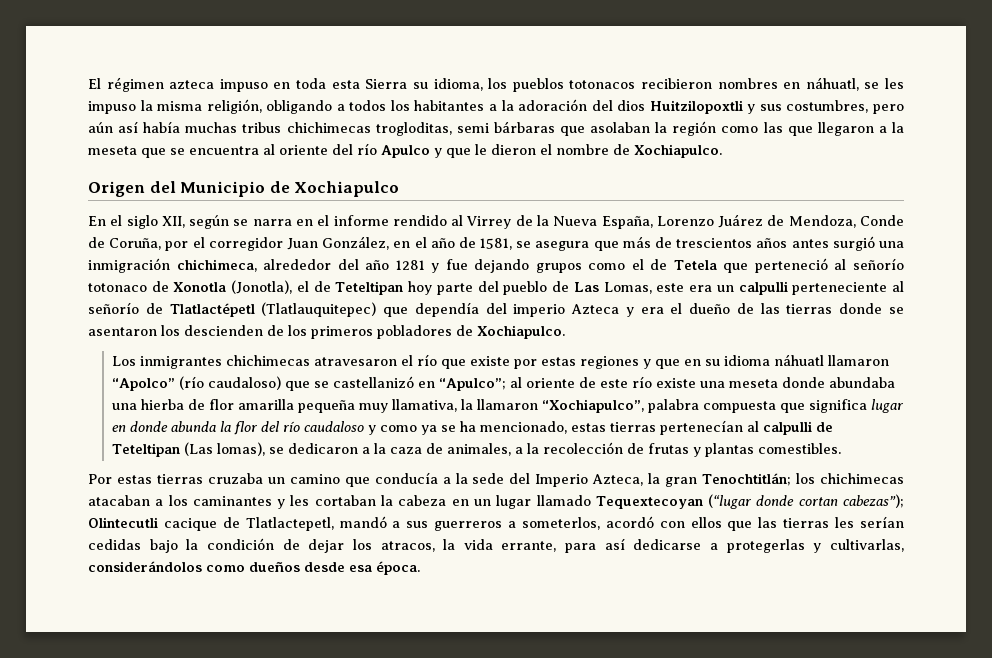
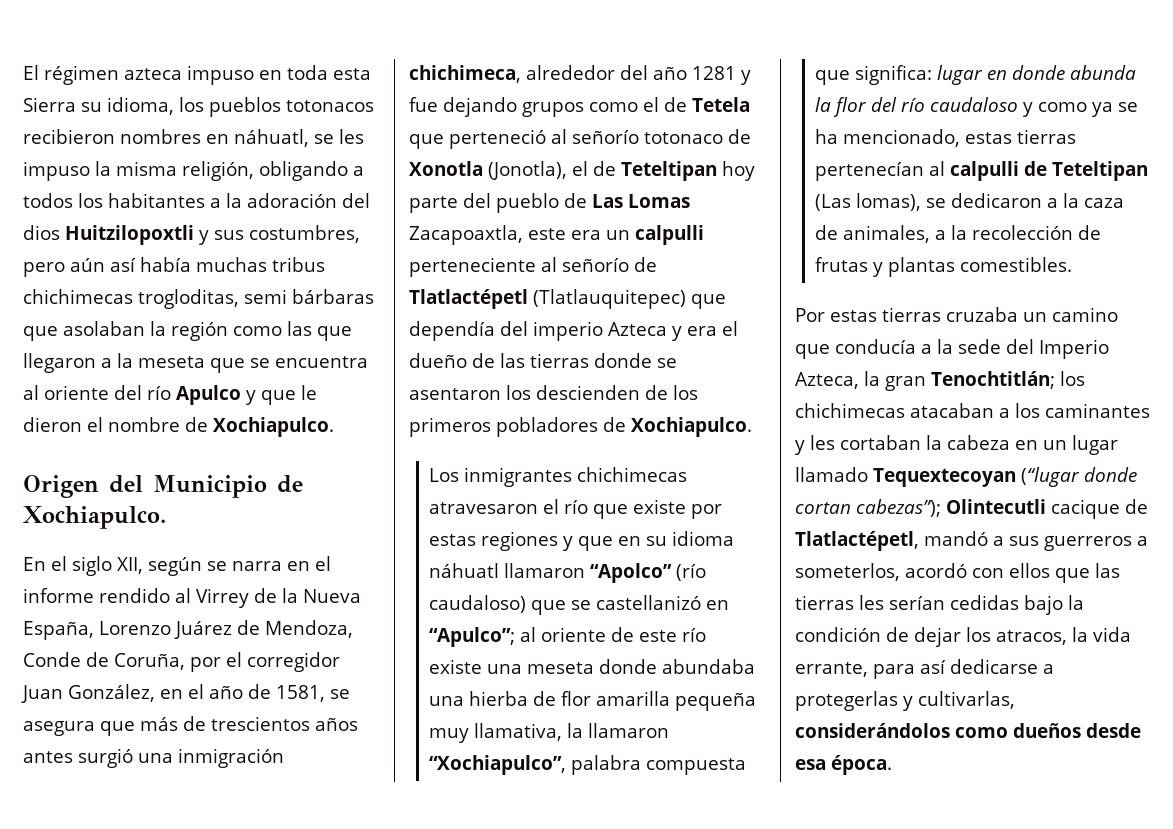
- Origen del Municipio de Xochiapulco
+ Origen del Municipio de Xochiapulco.
- En el siglo XII, según se narra en el informe rendido al Virrey de la Nueva España, Lorenzo Juárez de Mendoza, Conde de Coruña, por el corregidor Juan González, en el año de 1581, se asegura que más de trescientos años antes surgió una inmigración chichimeca, alrededor del año 1281 y fue dejando grupos como el de Tetela que perteneció al señorío totonaco de Xonotla (Jonotla), el de Teteltipan hoy parte del pueblo de Las Lomas, este era un calpulli perteneciente al señorío de Tlatlactépetl (Tlatlauquitepec) que dependía del imperio Azteca y era el dueño de las tierras donde se asentaron los descienden de los primeros pobladores de Xochiapulco.
+ En el siglo XII, según se narra en el informe rendido al Virrey de la Nueva España, Lorenzo Juárez de Mendoza, Conde de Coruña, por el corregidor Juan González, en el año de 1581, se asegura que más de trescientos años antes surgió una inmigración chichimeca, alrededor del año 1281 y fue dejando grupos como el de Tetela que perteneció al señorío totonaco de Xonotla (Jonotla), el de Teteltipan hoy parte del pueblo de Las Lomas Zacapoaxtla, este era un calpulli perteneciente al señorío de Tlatlactépetl (Tlatlauquitepec) que dependía del imperio Azteca y era el dueño de las tierras donde se asentaron los descienden de los primeros pobladores de Xochiapulco.
- al oriente de este río existe una meseta donde abundaba una hierba de flor amarilla pequeña muy llamativa, la llamaron “Xochiapulco”, palabra compuesta que significa lugar en donde abunda la flor del río caudaloso y como ya se ha mencionado, estas tierras pertenecían al calpulli de Teteltipan (Las lomas), se dedicaron a la caza de animales, a la recolección de frutas y plantas comestibles.
+ al oriente de este río existe una meseta donde abundaba una hierba de flor amarilla pequeña muy llamativa, la llamaron “Xochiapulco”, palabra compuesta que significa: lugar en donde abunda la flor del río caudaloso y como ya se ha mencionado, estas tierras pertenecían al calpulli de Teteltipan (Las lomas), se dedicaron a la caza de animales, a la recolección de frutas y plantas comestibles.
- Olintecutli cacique de Tlatlactepetl, mandó a sus guerreros a someterlos, acordó con ellos que las tierras les serían cedidas bajo la condición de dejar los atracos, la vida errante, para así dedicarse a protegerlas y cultivarlas, considerándolos como dueños desde esa época.
+ Olintecutli cacique de Tlatlactépetl, mandó a sus guerreros a someterlos, acordó con ellos que las tierras les serían cedidas bajo la condición de dejar los atracos, la vida errante, para así dedicarse a protegerlas y cultivarlas, considerándolos como dueños desde esa época.

